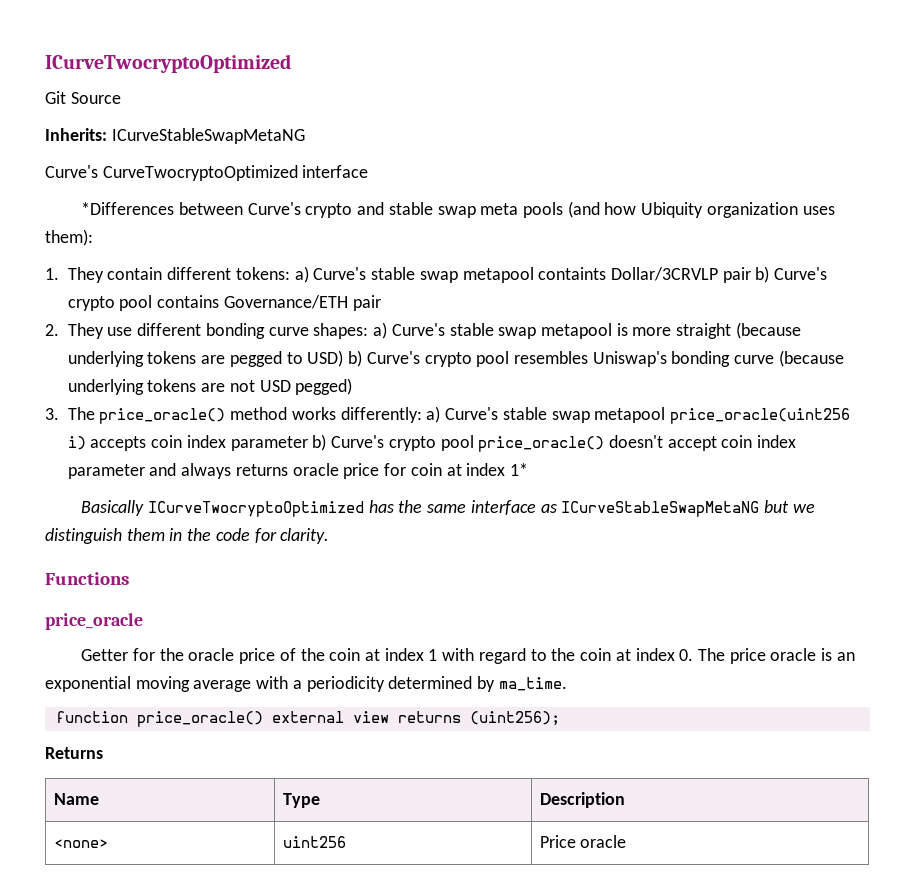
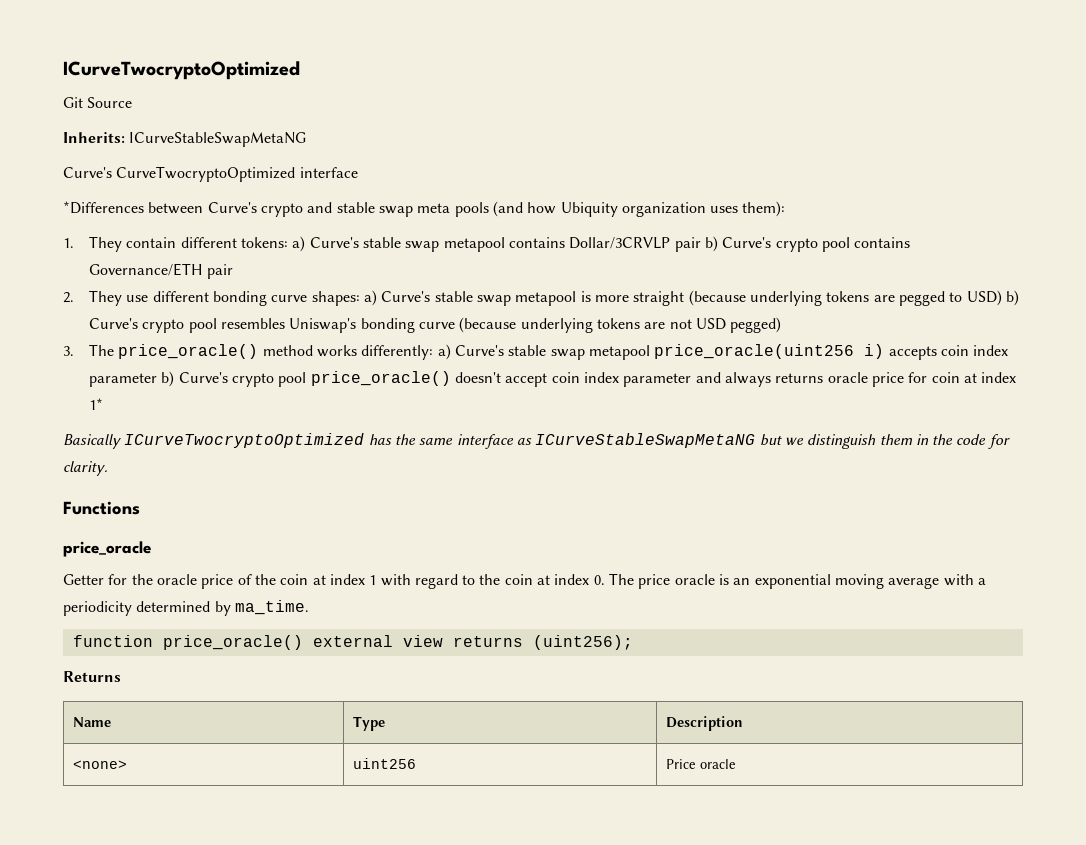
- 1. They contain different tokens: a) Curve's stable swap metapool containts Dollar/3CRVLP pair b) Curve's crypto pool contains Governance/ETH pair
+ 1. They contain different tokens: a) Curve's stable swap metapool contains Dollar/3CRVLP pair b) Curve's crypto pool contains Governance/ETH pair

